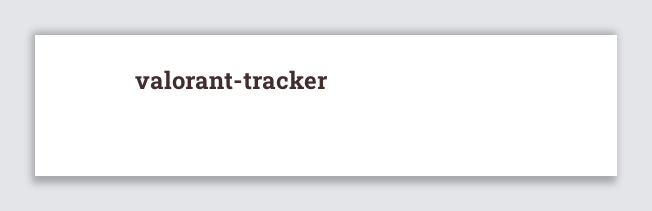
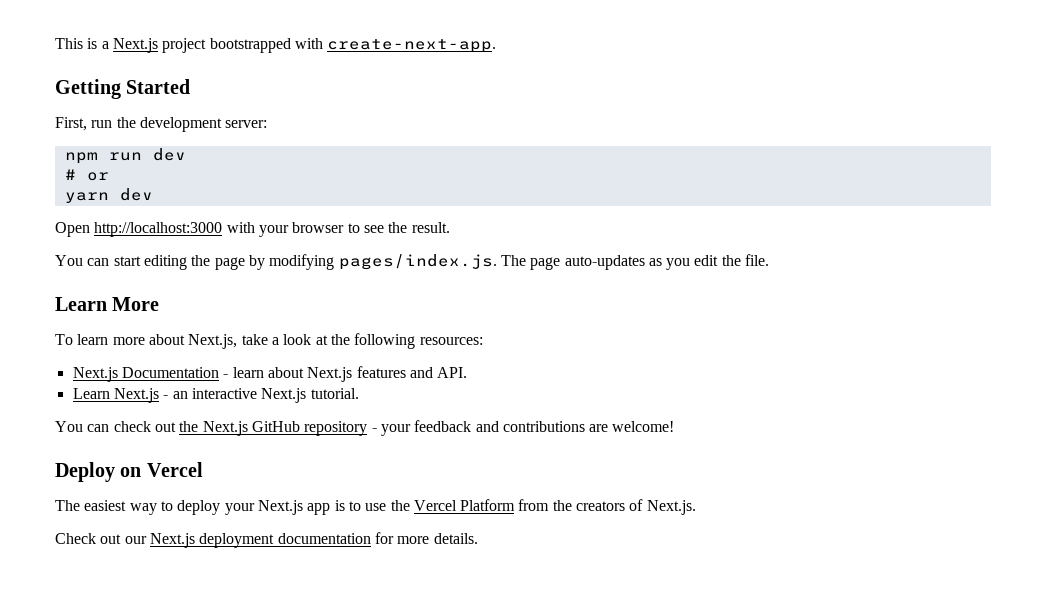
- valorant-tracker
+ This is a Next.js project bootstrapped with create-next-app.
+ Getting Started
+ First, run the development server:
+ npm run dev
+ # or
+ yarn dev
+ Open http://localhost:3000 with your browser to see the result.
+ You can start editing the page by modifying pages/index.js. The page auto-updates as you edit the file.
+ Learn More
+ To learn more about Next.js, take a look at the following resources:
+ Next.js Documentation - learn about Next.js features and API.
+ Learn Next.js - an interactive Next.js tutorial.
+ You can check out the Next.js GitHub repository - your feedback and contributions are welcome!
+ Deploy on Vercel
+ The easiest way to deploy your Next.js app is to use the Vercel Platform from the creators of Next.js.
+ Check out our Next.js deployment documentation for more details.

